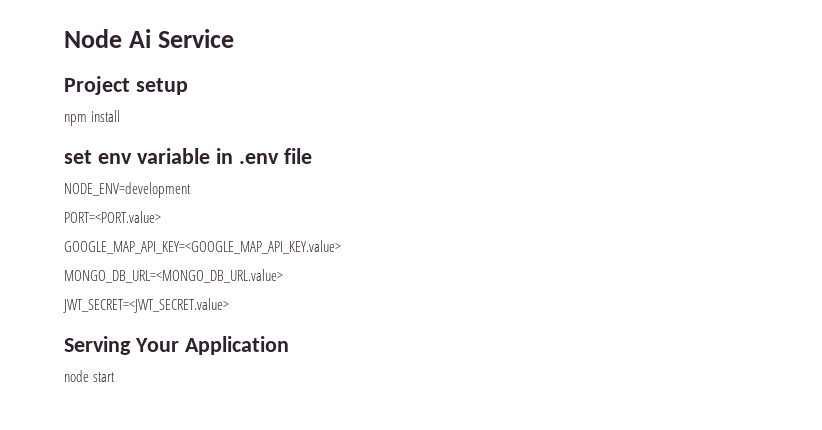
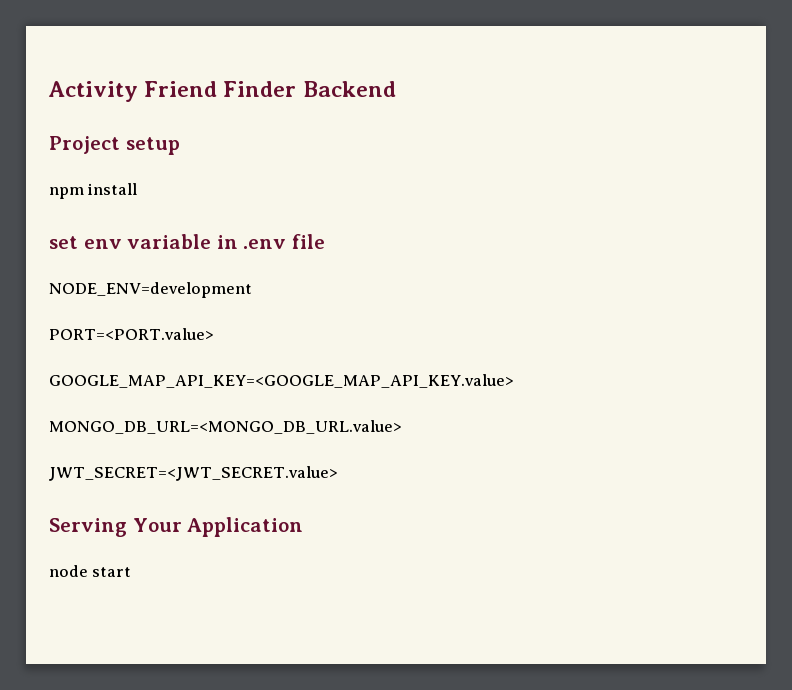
- Node Ai Service
+ Activity Friend Finder Backend

